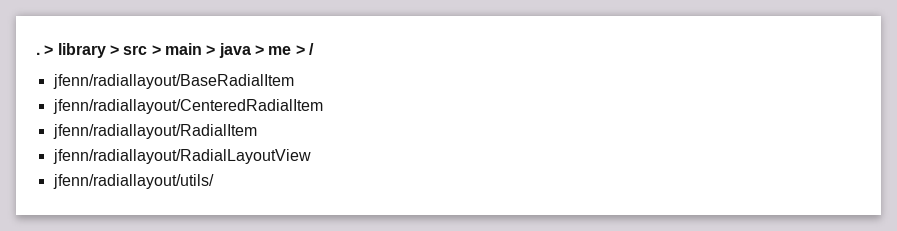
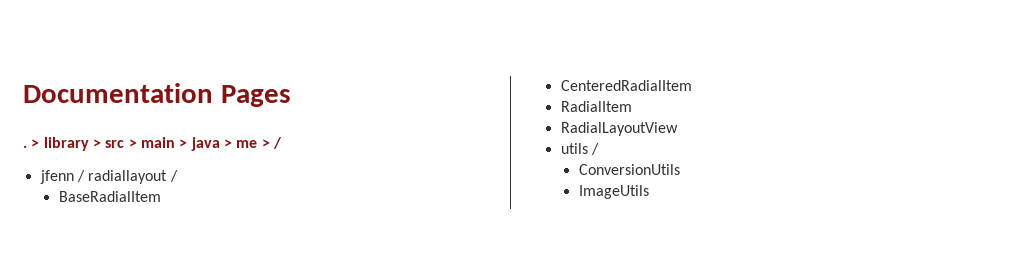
+ Documentation Pages
- jfenn/radiallayout/BaseRadialItem
- jfenn/radiallayout/CenteredRadialItem
- jfenn/radiallayout/RadialItem
- jfenn/radiallayout/RadialLayoutView
- jfenn/radiallayout/utils/
+ jfenn / radiallayout /
+ BaseRadialItem
+ CenteredRadialItem
+ RadialItem
+ RadialLayoutView
+ utils /
+ ConversionUtils
+ ImageUtils

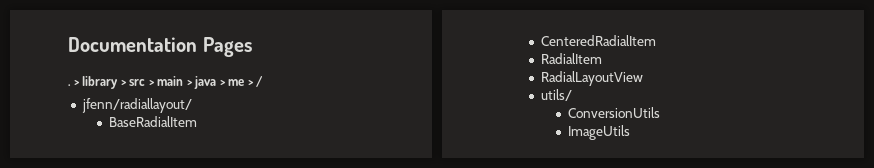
- jfenn / radiallayout /
+ jfenn/radiallayout/
- utils /
+ utils/

